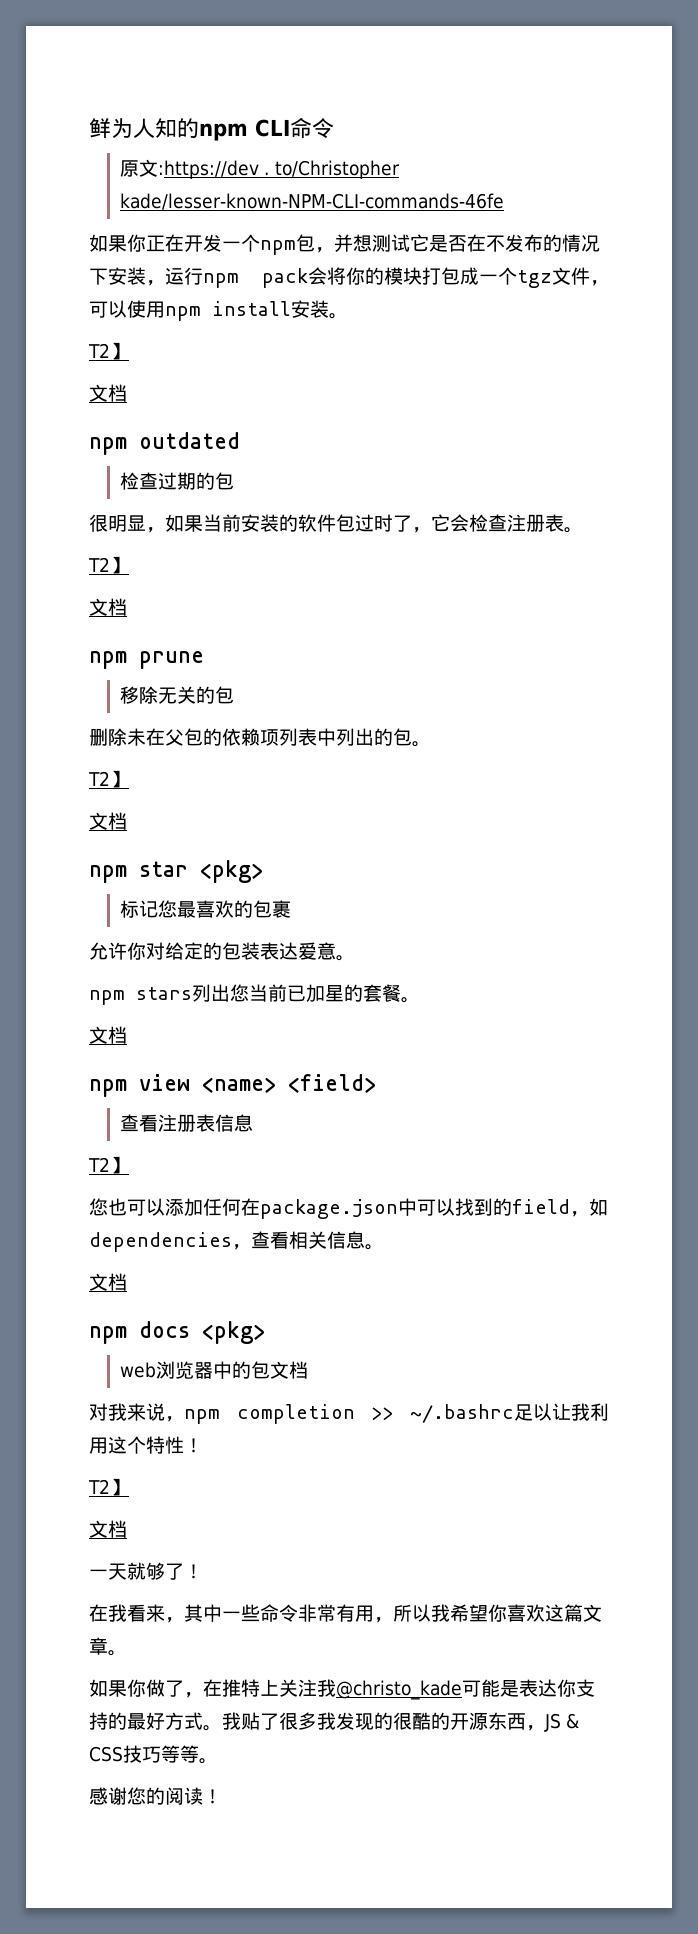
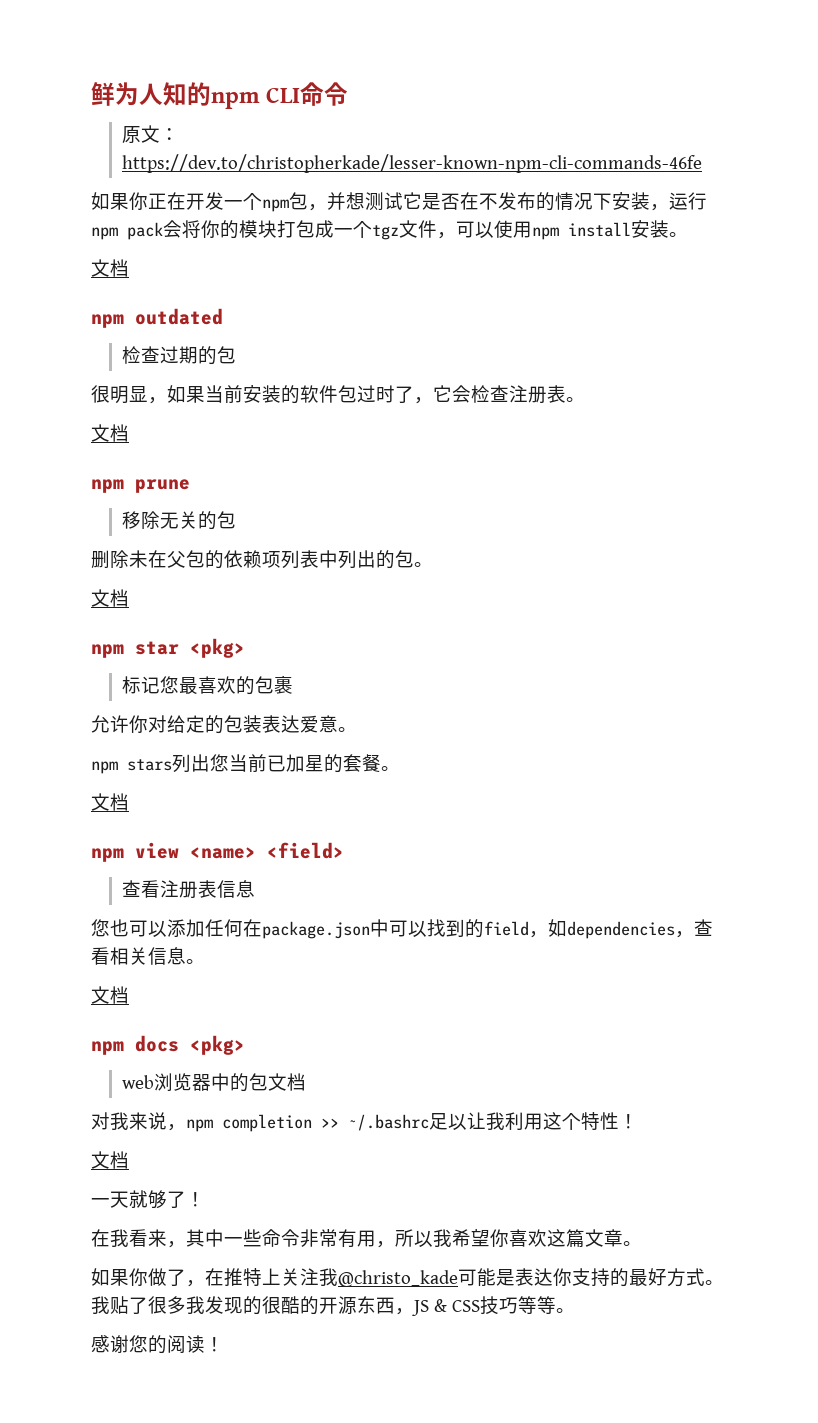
- 原文:https://dev . to/Christopher kade/lesser-known-NPM-CLI-commands-46fe
+ 原文：https://dev.to/christopherkade/lesser-known-npm-cli-commands-46fe
  如果你正在开发一个npm包，并想测试它是否在不发布的情况下安装，运行npm pack会将你的模块打包成一个tgz文件，可以使用npm install安装。
- T2】
  很明显，如果当前安装的软件包过时了，它会检查注册表。
- T2】
  删除未在父包的依赖项列表中列出的包。
- T2】
  查看注册表信息
- T2】
  对我来说，npm completion >> ~/.bashrc足以让我利用这个特性！
- T2】

